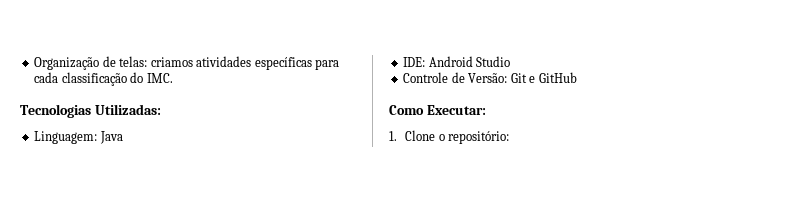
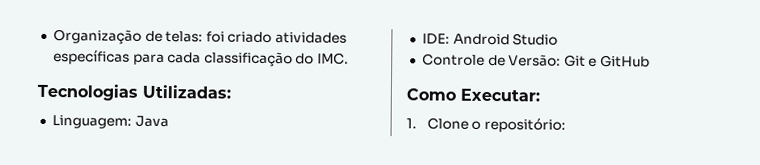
- Organização de telas: criamos atividades específicas para cada classificação do IMC.
+ Organização de telas: foi criado atividades específicas para cada classificação do IMC.

